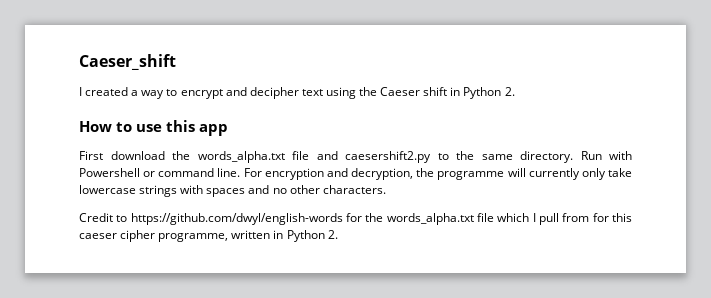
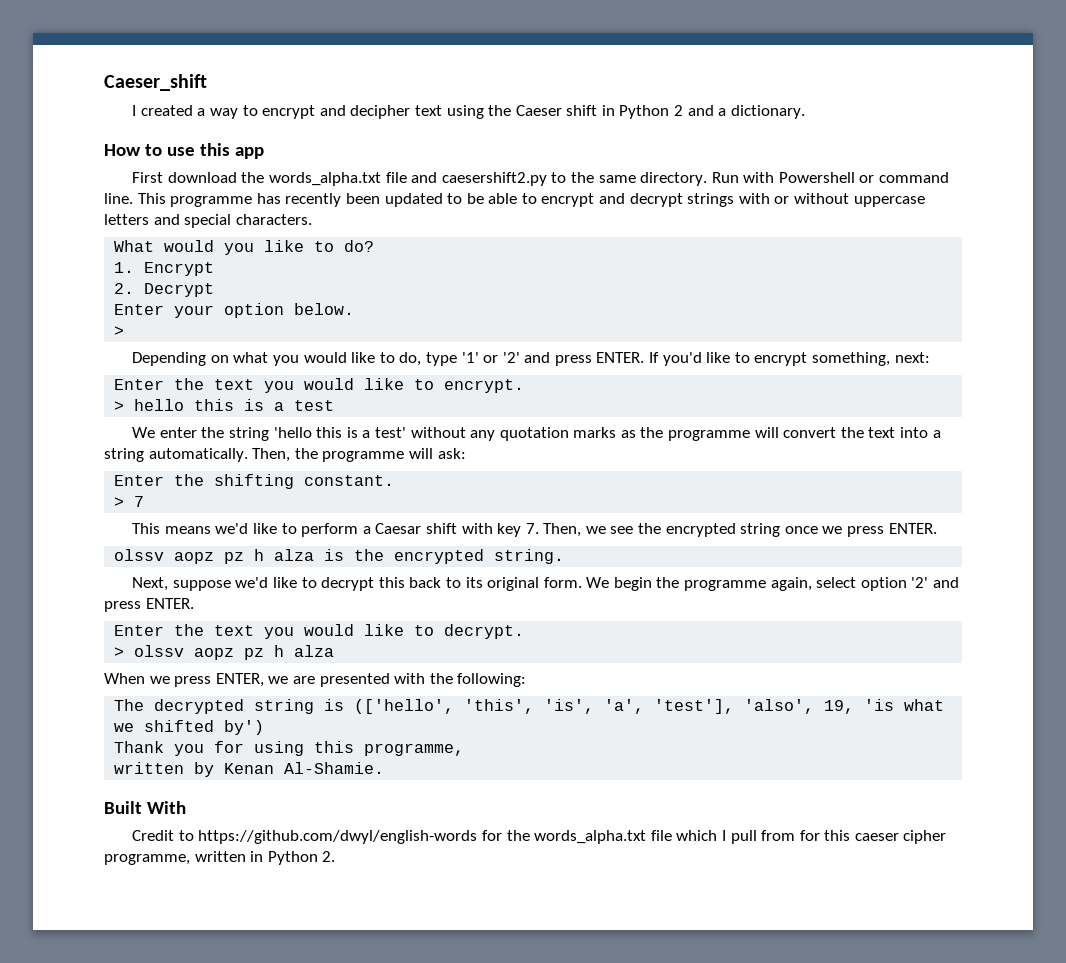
- I created a way to encrypt and decipher text using the Caeser shift in Python 2.
+ I created a way to encrypt and decipher text using the Caeser shift in Python 2 and a dictionary.
- For encryption and decryption, the programme will currently only take lowercase strings with spaces and no other characters.
+ This programme has recently been updated to be able to encrypt and decrypt strings with or without uppercase letters and special characters.
+ What would you like to do?
+ 1. Encrypt
+ 2. Decrypt
+ Enter your option below.
+ >
+ Depending on what you would like to do, type '1' or '2' and press ENTER. If you'd like to encrypt something, next:
+ Enter the text you would like to encrypt.
+ > hello this is a test
+ We enter the string 'hello this is a test' without any quotation marks as the programme will convert the text into a string automatically. Then, the programme will ask:
+ Enter the shifting constant.
+ > 7
+ This means we'd like to perform a Caesar shift with key 7. Then, we see the encrypted string once we press ENTER.
+ olssv aopz pz h alza is the encrypted string.
+ Next, suppose we'd like to decrypt this back to its original form. We begin the programme again, select option '2' and press ENTER.
+ Enter the text you would like to decrypt.
+ > olssv aopz pz h alza
+ When we press ENTER, we are presented with the following:
+ The decrypted string is (['hello', 'this', 'is', 'a', 'test'], 'also', 19, 'is what we shifted by')
+ Thank you for using this programme,
+ written by Kenan Al-Shamie.
+ Built With

